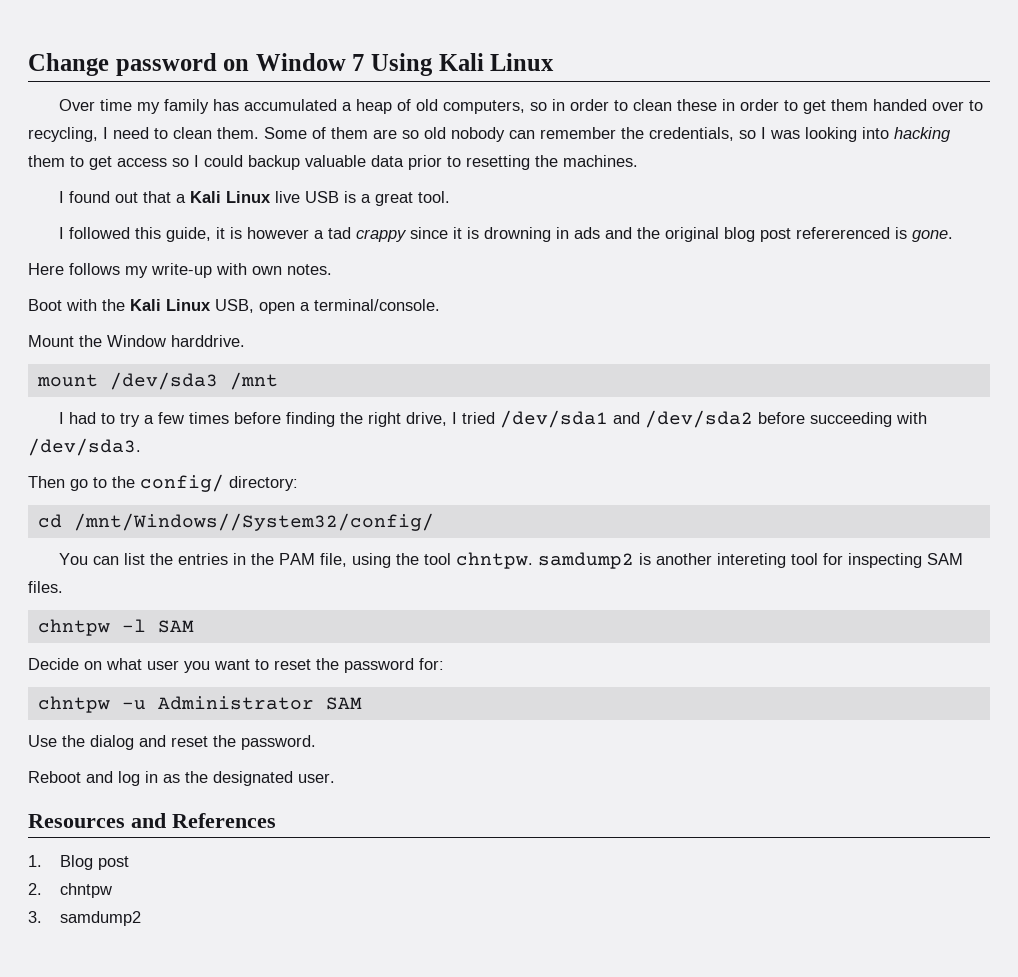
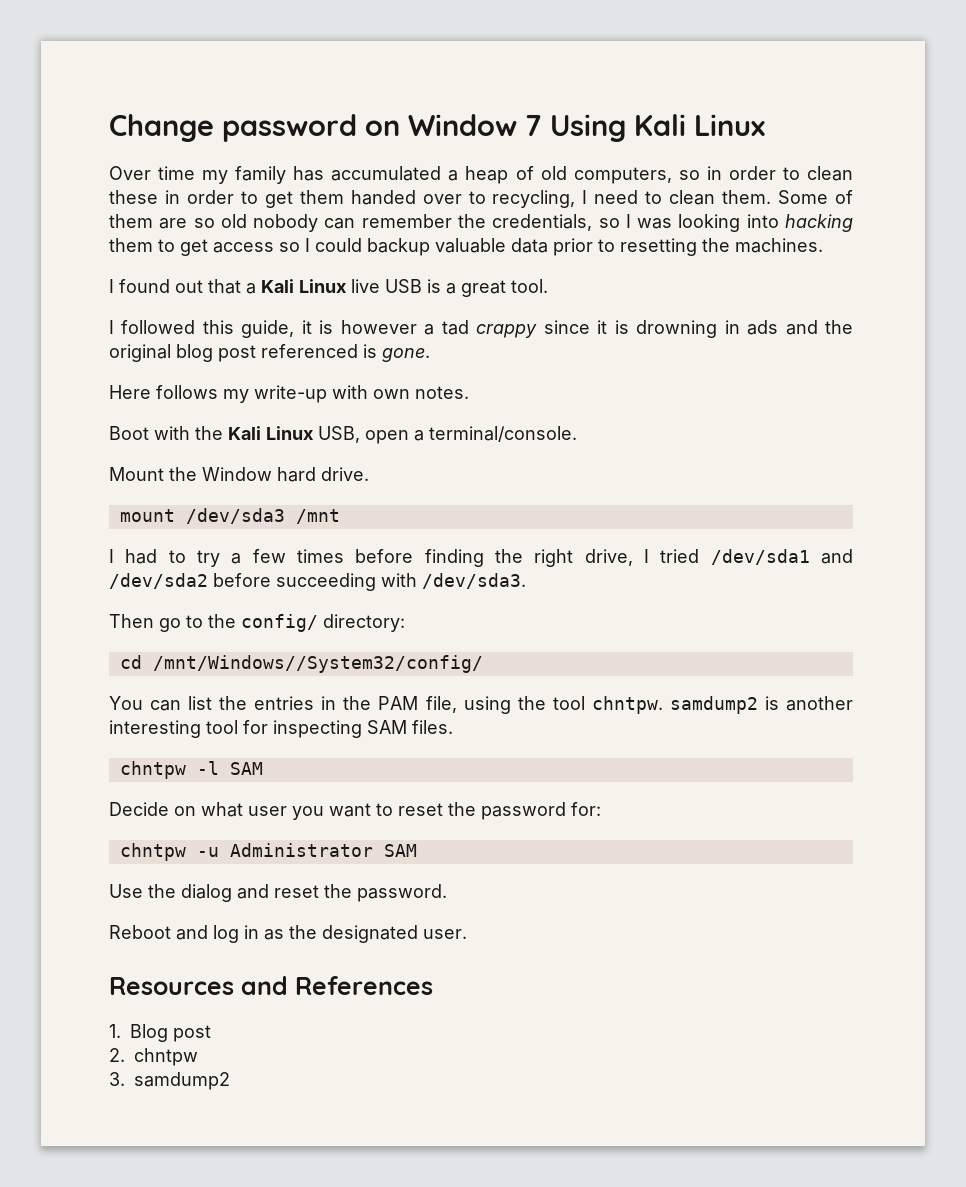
- I followed this guide, it is however a tad crappy since it is drowning in ads and the original blog post refererenced is gone.
+ I followed this guide, it is however a tad crappy since it is drowning in ads and the original blog post referenced is gone.
- Mount the Window harddrive.
+ Mount the Window hard drive.
- You can list the entries in the PAM file, using the tool chntpw. samdump2 is another intereting tool for inspecting SAM files.
+ You can list the entries in the PAM file, using the tool chntpw. samdump2 is another interesting tool for inspecting SAM files.

